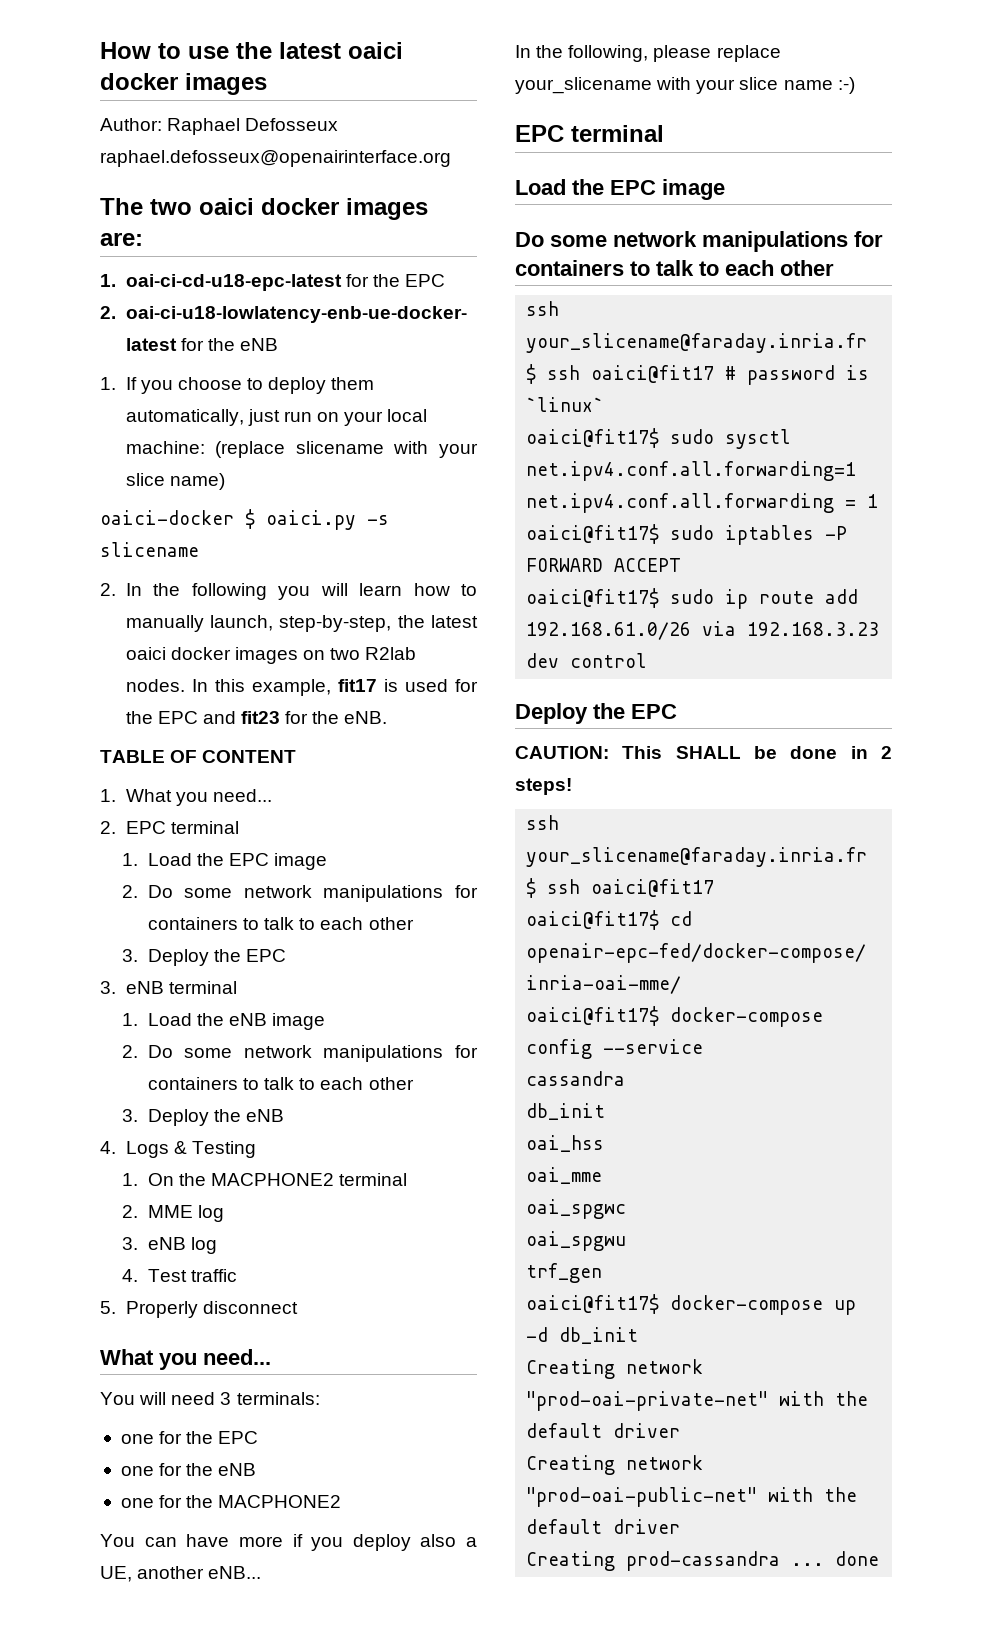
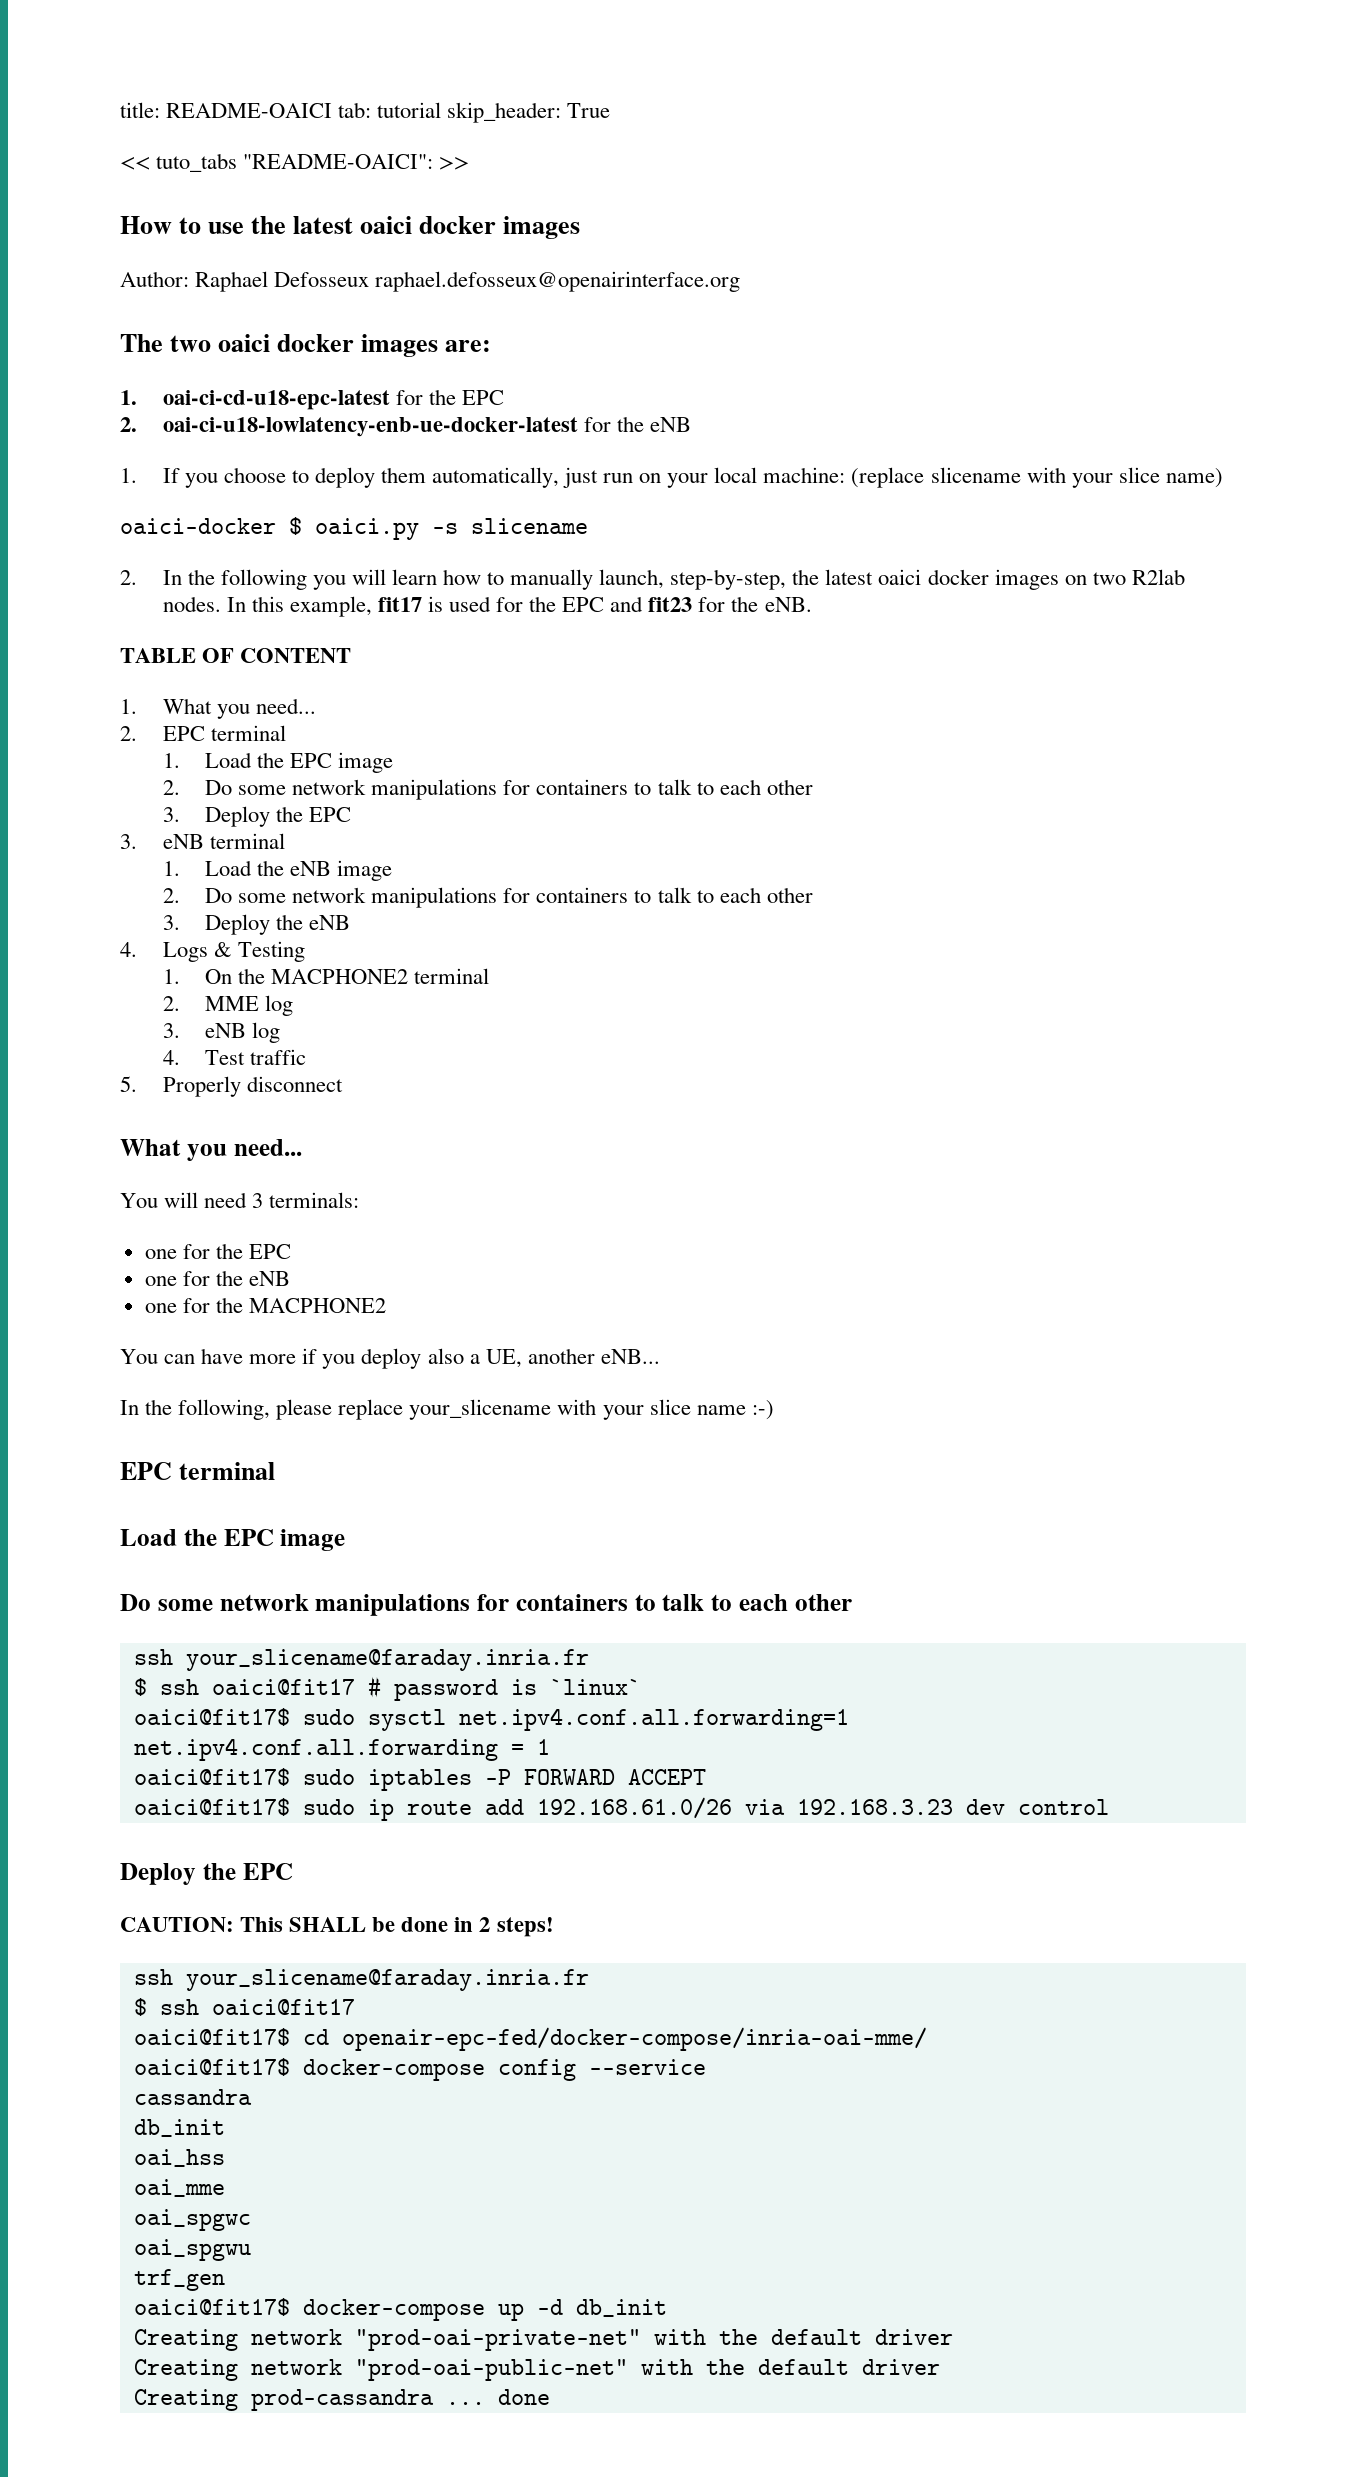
+ title: README-OAICI tab: tutorial skip_header: True
+ << tuto_tabs "README-OAICI": >>

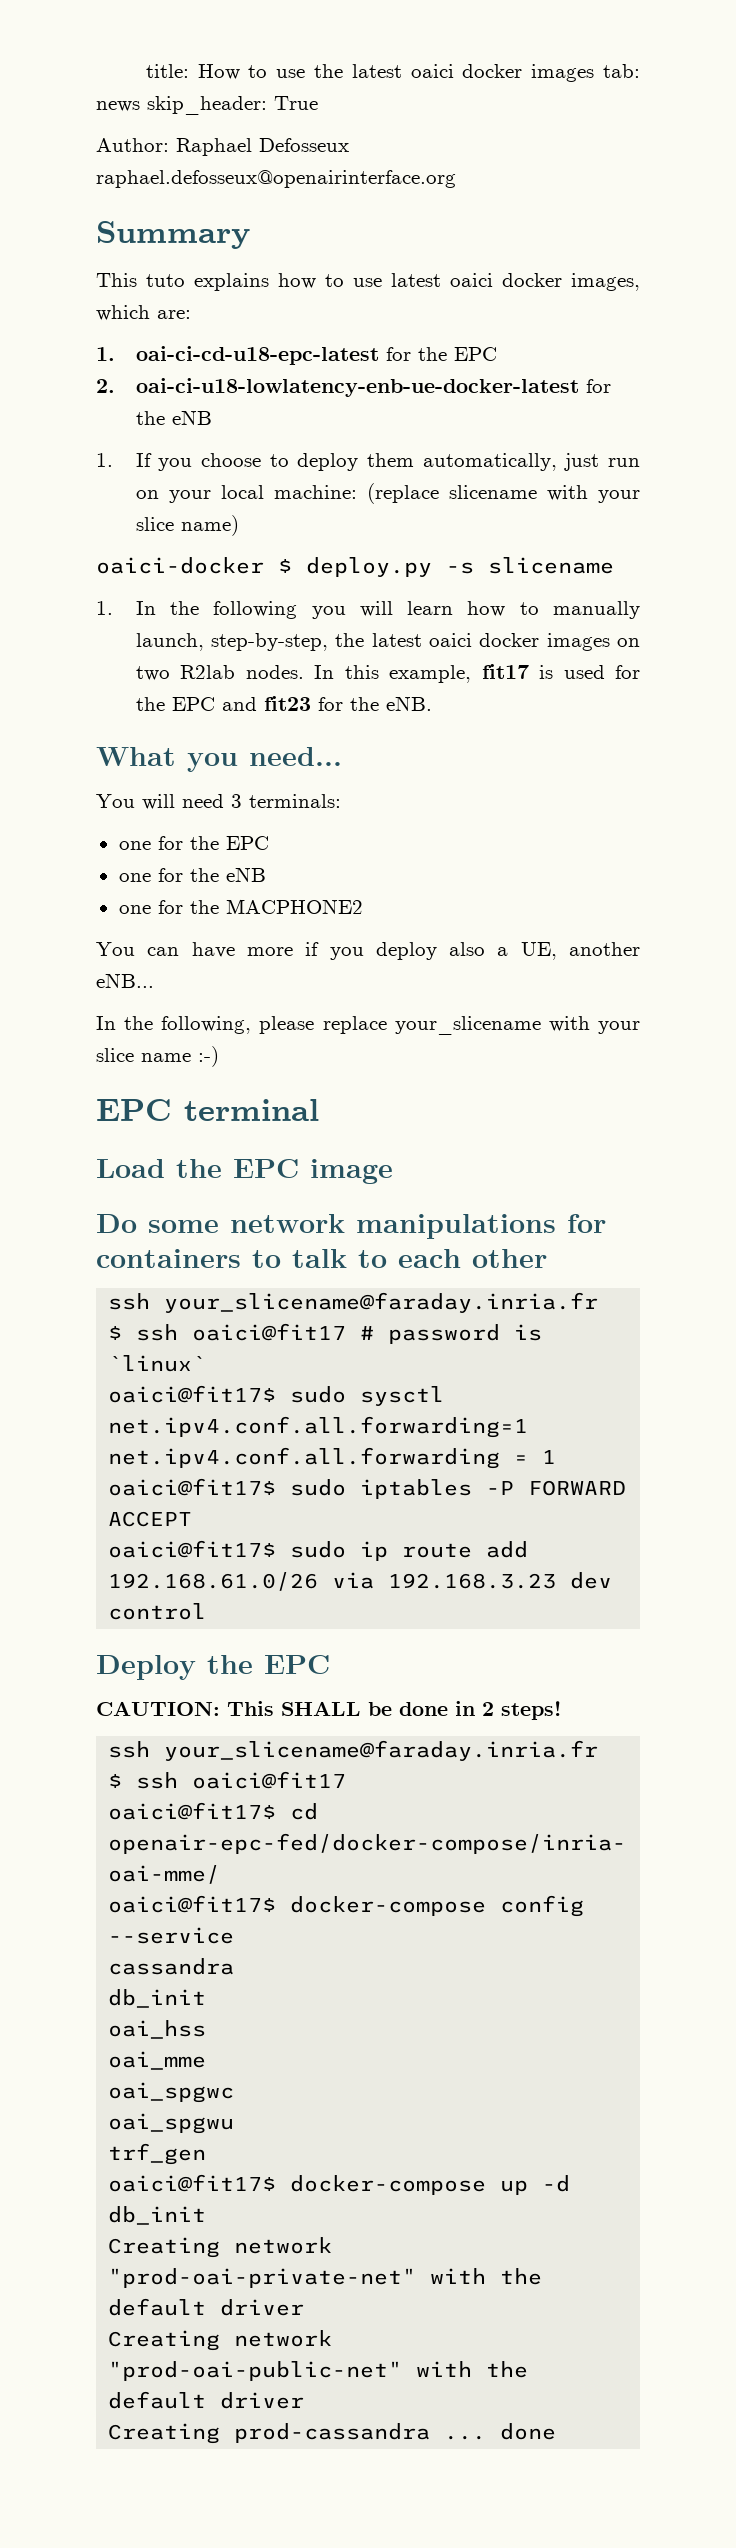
- title: README-OAICI tab: tutorial skip_header: True
- << tuto_tabs "README-OAICI": >>
- How to use the latest oaici docker images
+ title: How to use the latest oaici docker images tab: news skip_header: True
- The two oaici docker images are:
+ Summary
+ This tuto explains how to use latest oaici docker images, which are:
- oaici-docker $ oaici.py -s slicename
+ oaici-docker $ deploy.py -s slicename
- 2. In the following you will learn how to manually launch, step-by-step, the latest oaici docker images on two R2lab nodes.
+ 1. In the following you will learn how to manually launch, step-by-step, the latest oaici docker images on two R2lab nodes.
- TABLE OF CONTENT
- 1. What you need...
- 2. EPC terminal
- 1. Load the EPC image
- 2. Do some network manipulations for containers to talk to each other
- 3. Deploy the EPC
- 3. eNB terminal
- 1. Load the eNB image
- 2. Do some network manipulations for containers to talk to each other
- 3. Deploy the eNB
- 4. Logs & Testing
- 1. On the MACPHONE2 terminal
- 2. MME log
- 3. eNB log
- 4. Test traffic
- 5. Properly disconnect

